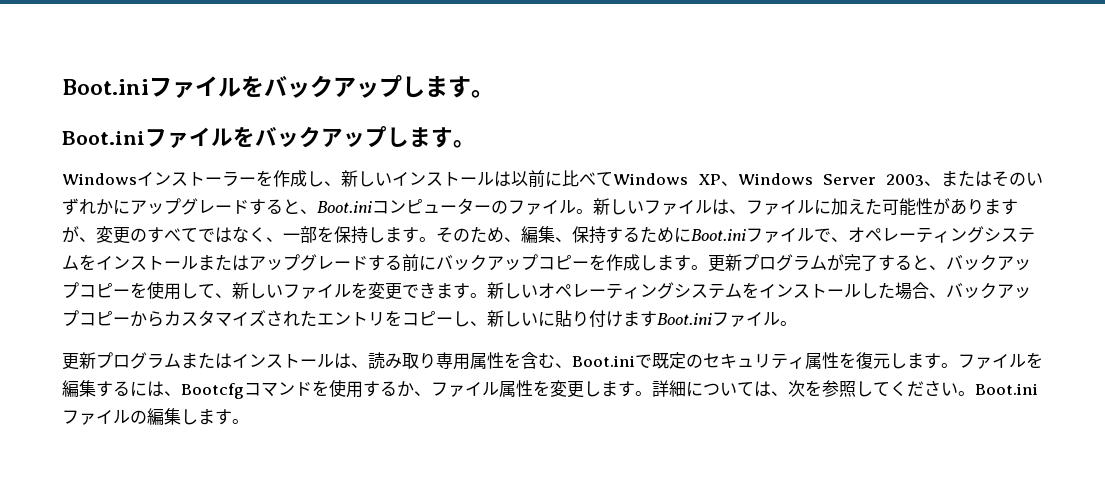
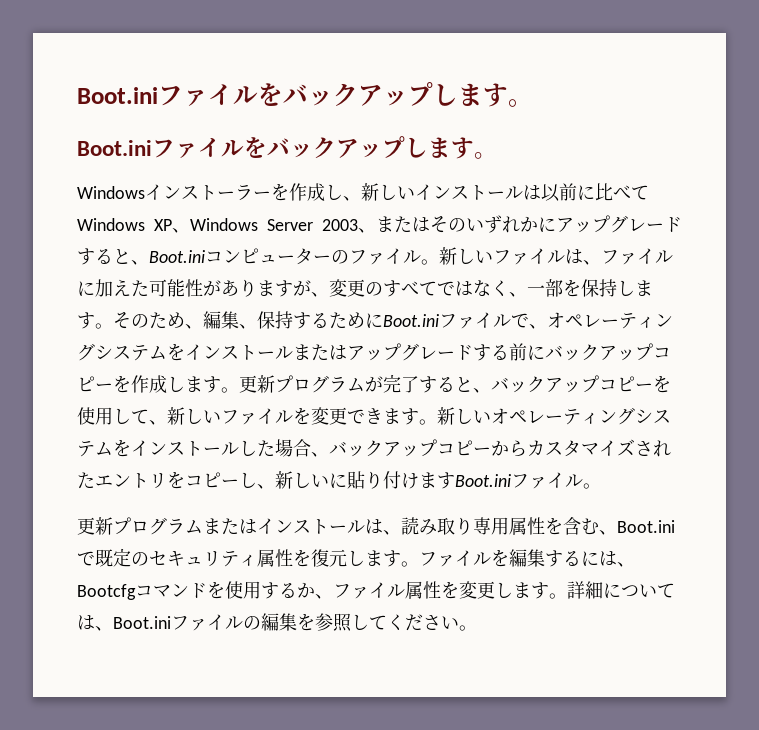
- 詳細については、次を参照してください。Boot.iniファイルの編集します。
+ 詳細については、Boot.iniファイルの編集を参照してください。

